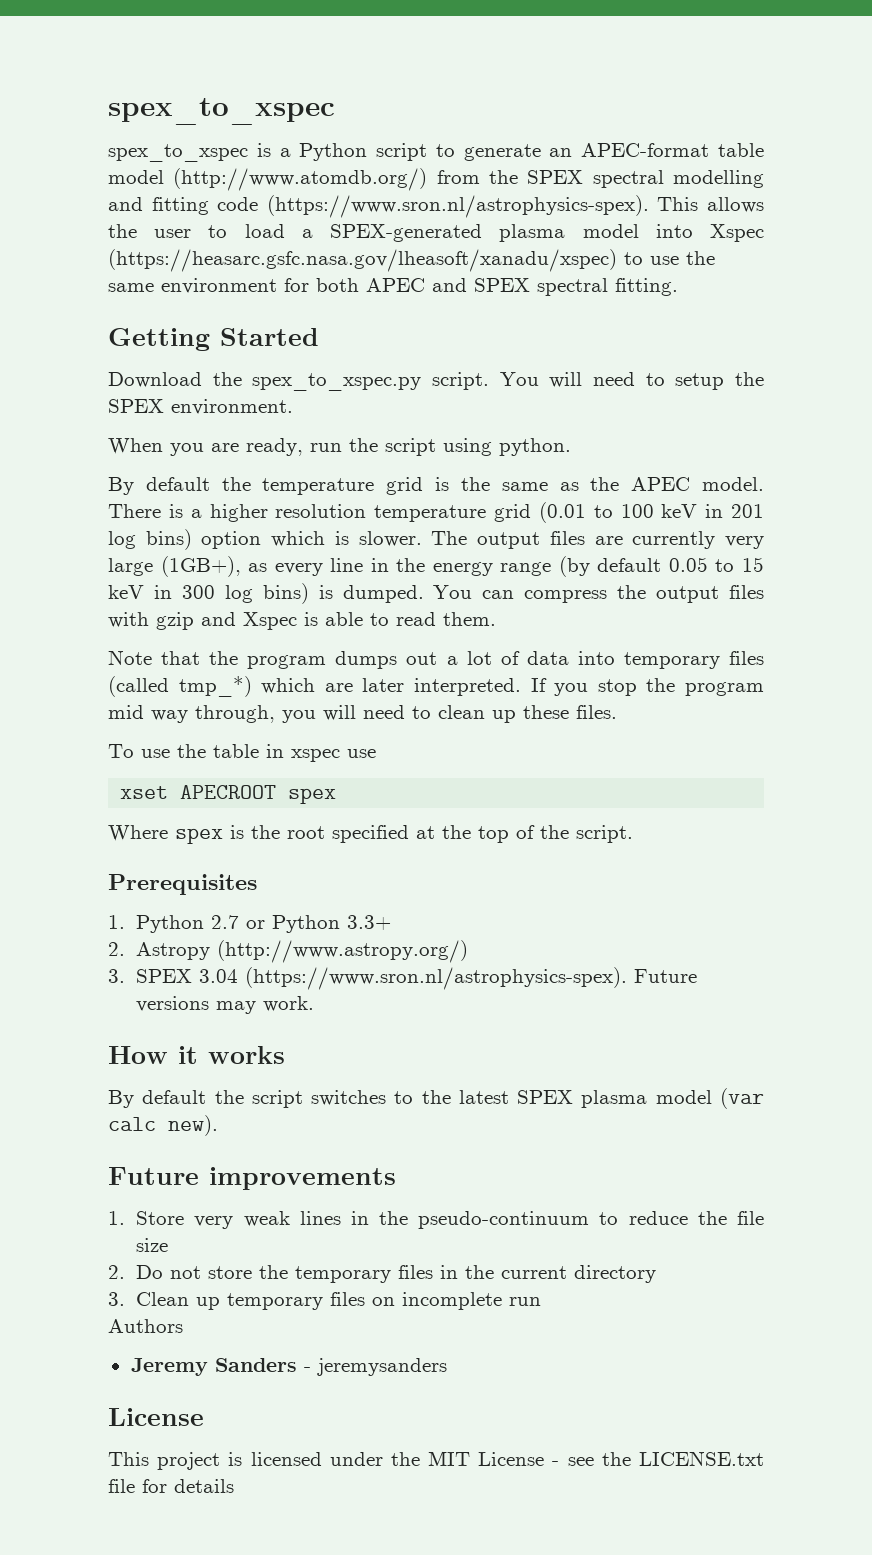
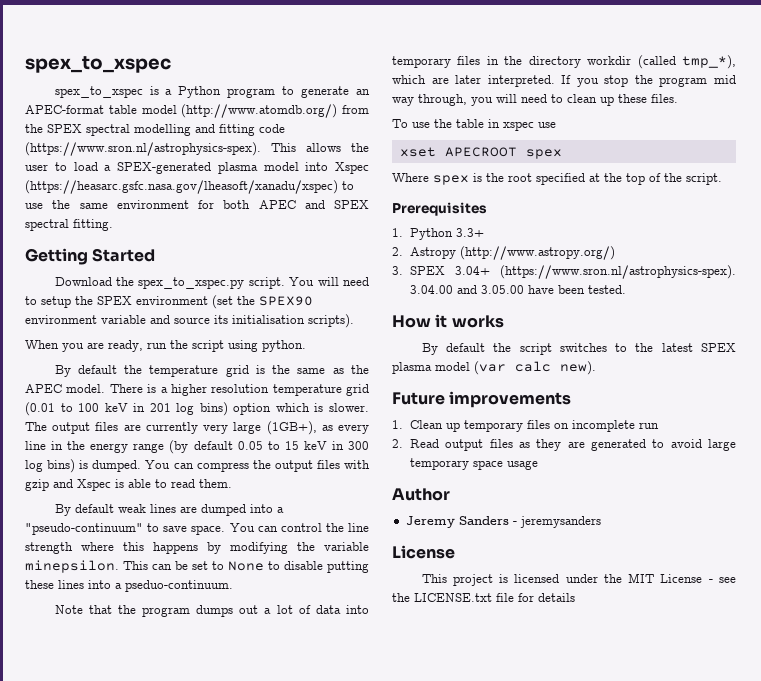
- spex_to_xspec is a Python script to generate an APEC-format table model (http://www.atomdb.org/) from the SPEX spectral modelling and fitting code (https://www.sron.nl/astrophysics-spex). This allows the user to load a SPEX-generated plasma model into Xspec (https://heasarc.gsfc.nasa.gov/lheasoft/xanadu/xspec) to use the same environment for both APEC and SPEX spectral fitting.
+ spex_to_xspec is a Python program to generate an APEC-format table model (http://www.atomdb.org/) from the SPEX spectral modelling and fitting code (https://www.sron.nl/astrophysics-spex). This allows the user to load a SPEX-generated plasma model into Xspec (https://heasarc.gsfc.nasa.gov/lheasoft/xanadu/xspec) to use the same environment for both APEC and SPEX spectral fitting.
- You will need to setup the SPEX environment.
+ You will need to setup the SPEX environment (set the SPEX90 environment variable and source its initialisation scripts).
+ By default weak lines are dumped into a "pseudo-continuum" to save space. You can control the line strength where this happens by modifying the variable minepsilon. This can be set to None to disable putting these lines into a pseduo-continuum.
- Note that the program dumps out a lot of data into temporary files (called tmp_*) which are later interpreted.
+ Note that the program dumps out a lot of data into temporary files in the directory workdir (called tmp_*), which are later interpreted.
- 1. Python 2.7 or Python 3.3+
+ 1. Python 3.3+
- 3. SPEX 3.04 (https://www.sron.nl/astrophysics-spex). Future versions may work.
+ 3. SPEX 3.04+ (https://www.sron.nl/astrophysics-spex). 3.04.00 and 3.05.00 have been tested.
- 1. Store very weak lines in the pseudo-continuum to reduce the file size
- 2. Do not store the temporary files in the current directory
- 3. Clean up temporary files on incomplete run
+ 1. Clean up temporary files on incomplete run
- Authors
+ 2. Read output files as they are generated to avoid large temporary space usage
+ Author

